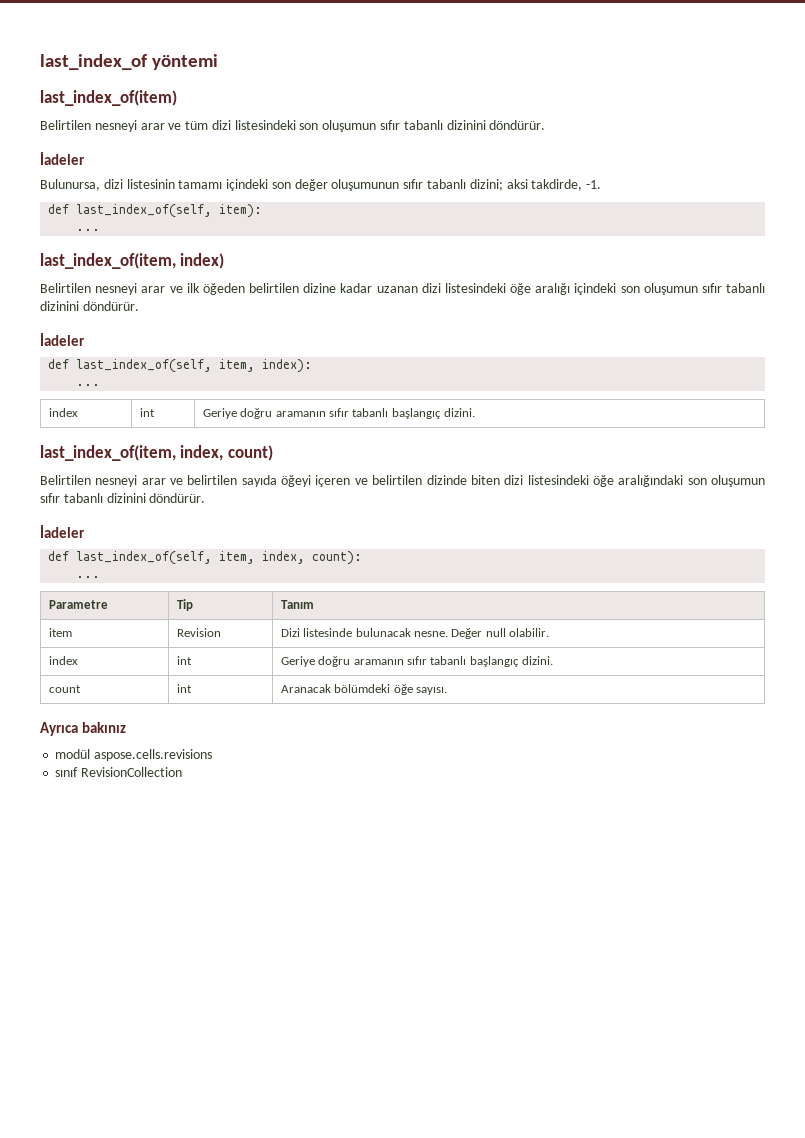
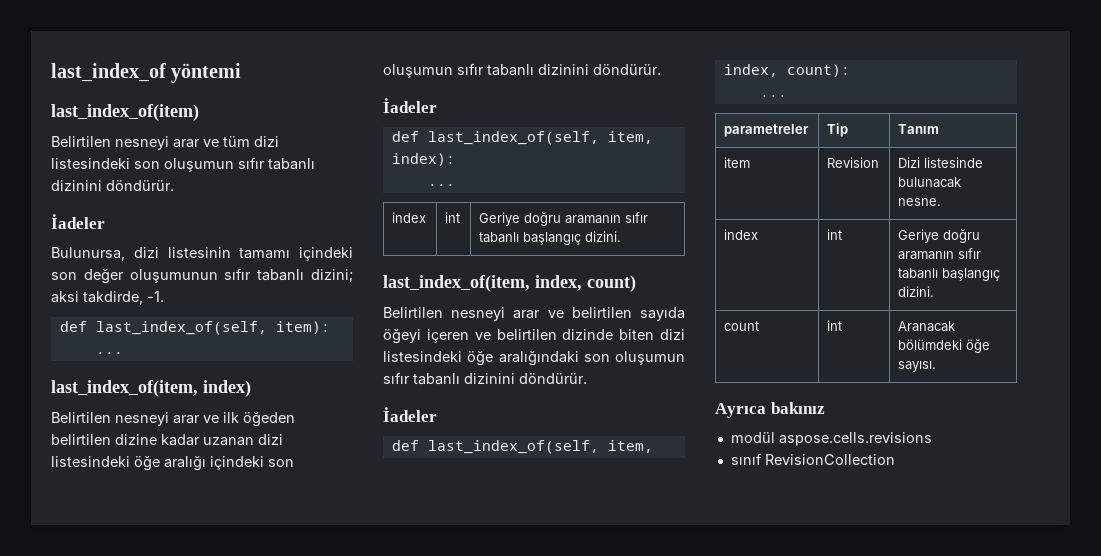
- Parametre | Tip | Tanım
+ parametreler | Tip | Tanım
- item | Revision | Dizi listesinde bulunacak nesne. Değer null olabilir.
+ item | Revision | Dizi listesinde bulunacak nesne.

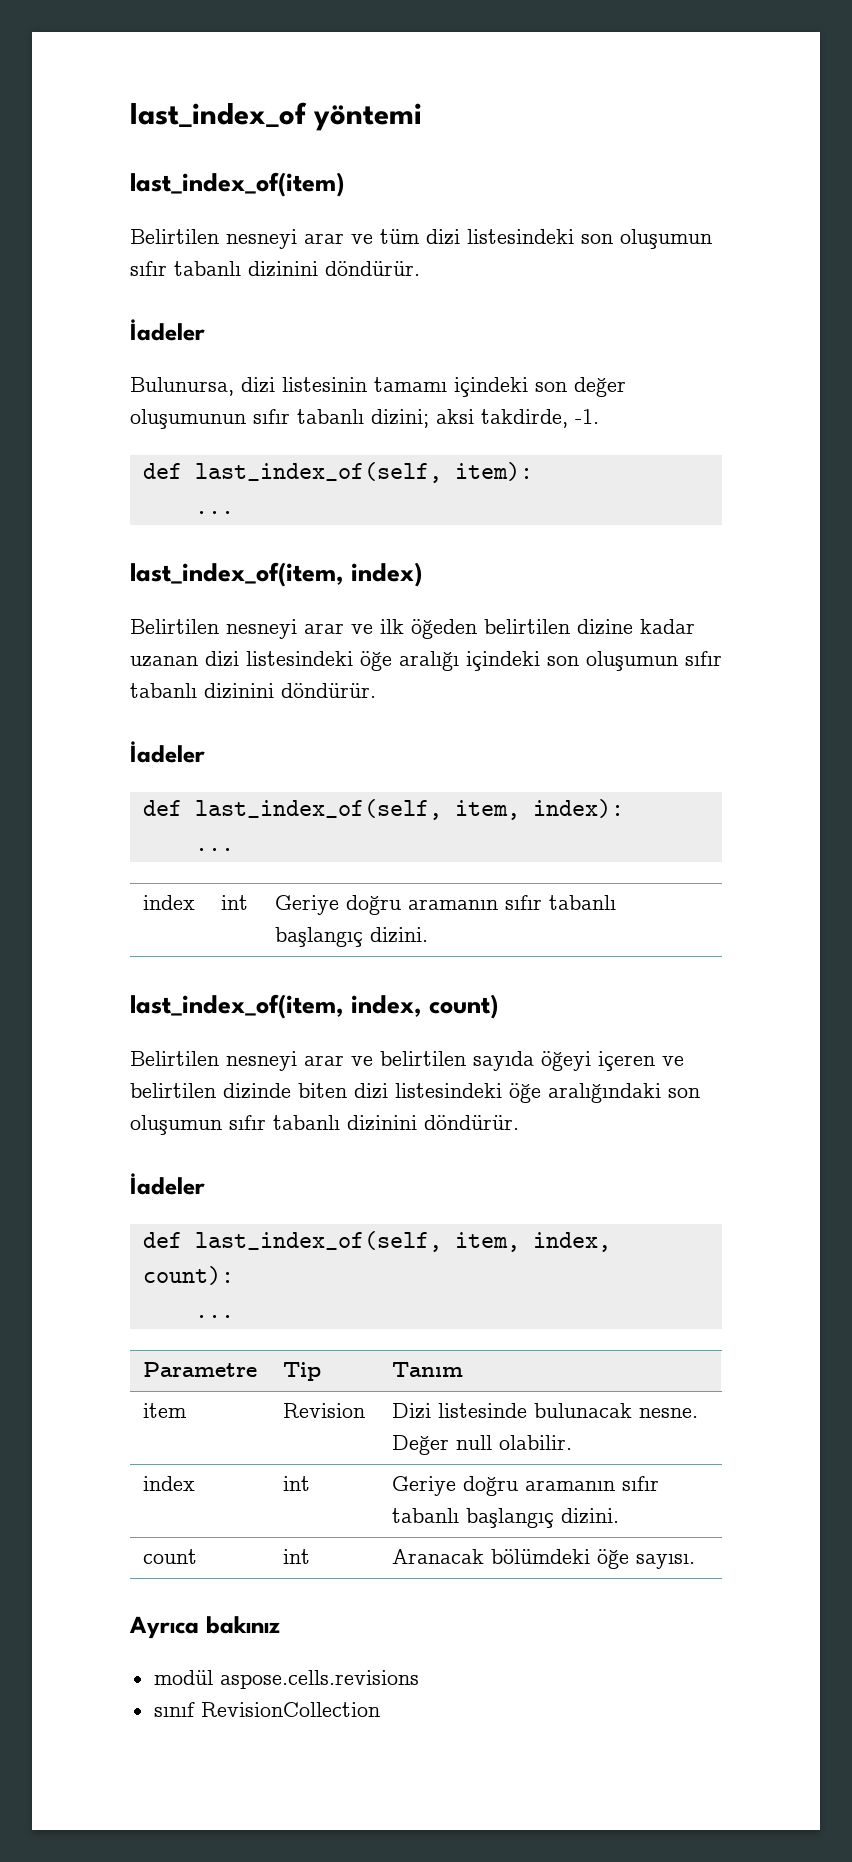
- parametreler | Tip | Tanım
+ Parametre | Tip | Tanım
- item | Revision | Dizi listesinde bulunacak nesne.
+ item | Revision | Dizi listesinde bulunacak nesne. Değer null olabilir.

